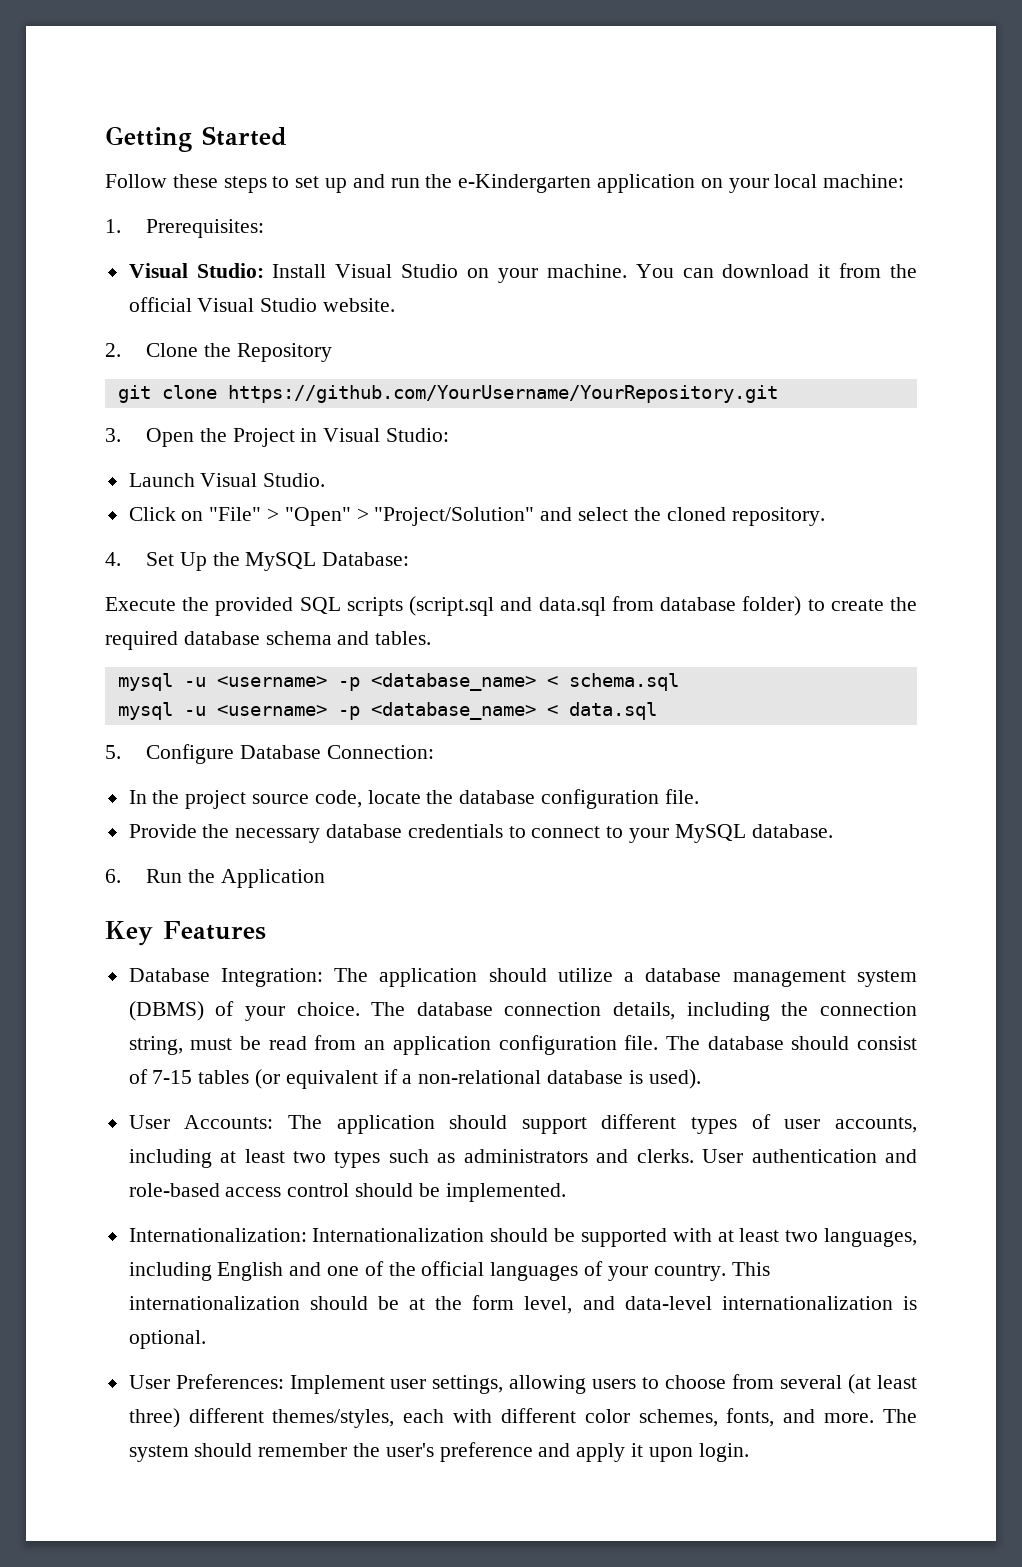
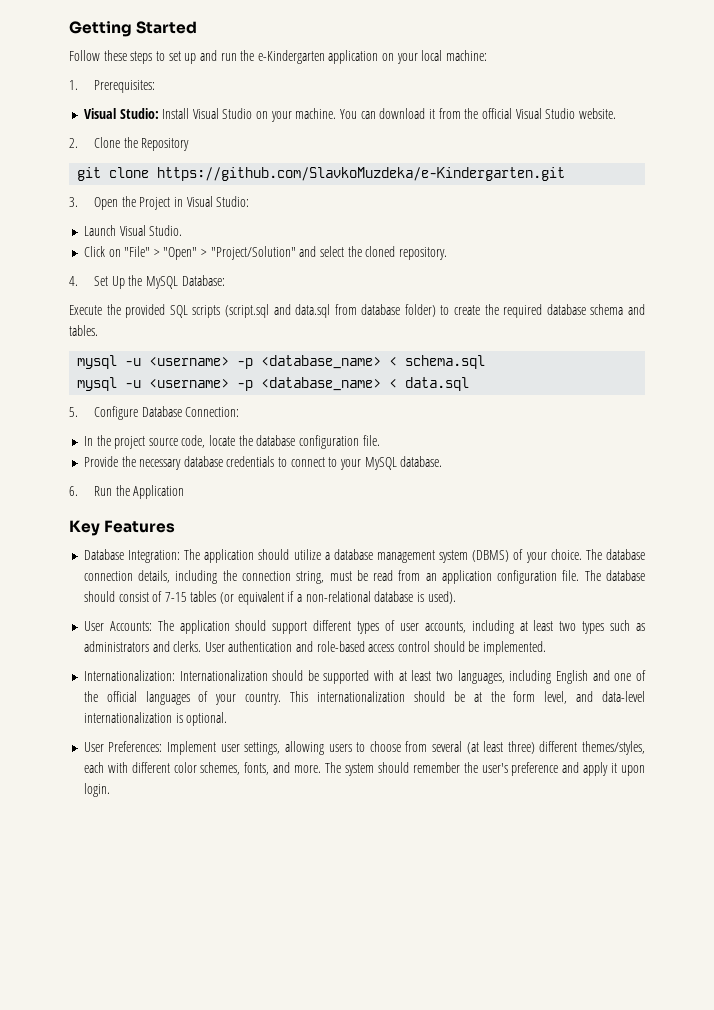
- git clone https://github.com/YourUsername/YourRepository.git
+ git clone https://github.com/SlavkoMuzdeka/e-Kindergarten.git

